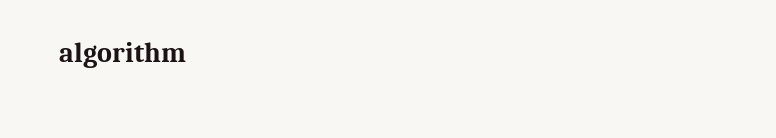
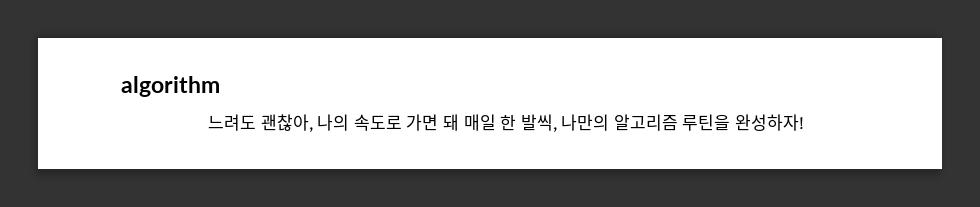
+ 느려도 괜찮아, 나의 속도로 가면 돼 매일 한 발씩, 나만의 알고리즘 루틴을 완성하자!

